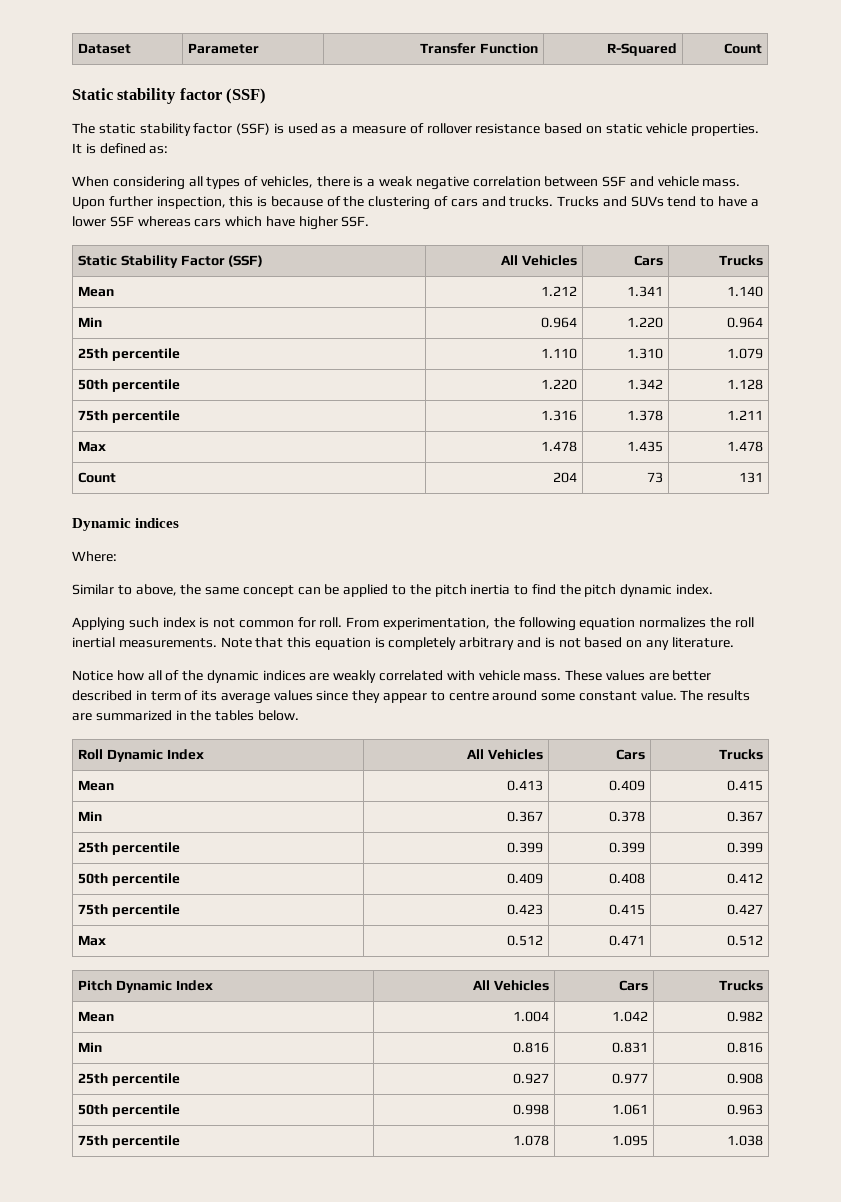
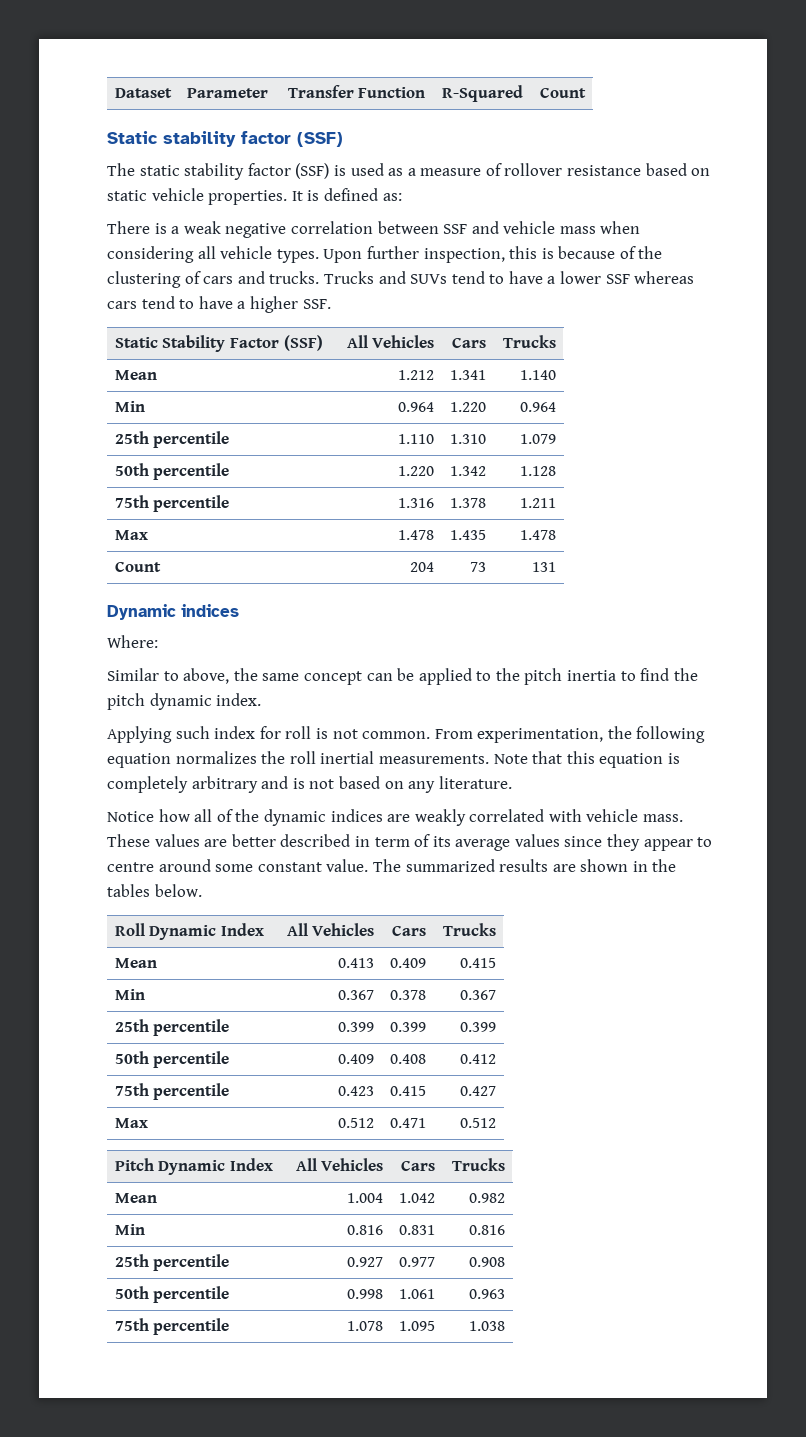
- When considering all types of vehicles, there is a weak negative correlation between SSF and vehicle mass.
+ There is a weak negative correlation between SSF and vehicle mass when considering all vehicle types.
- Trucks and SUVs tend to have a lower SSF whereas cars which have higher SSF.
+ Trucks and SUVs tend to have a lower SSF whereas cars tend to have a higher SSF.
- Applying such index is not common for roll.
+ Applying such index for roll is not common.
- The results are summarized in the tables below.
+ The summarized results are shown in the tables below.

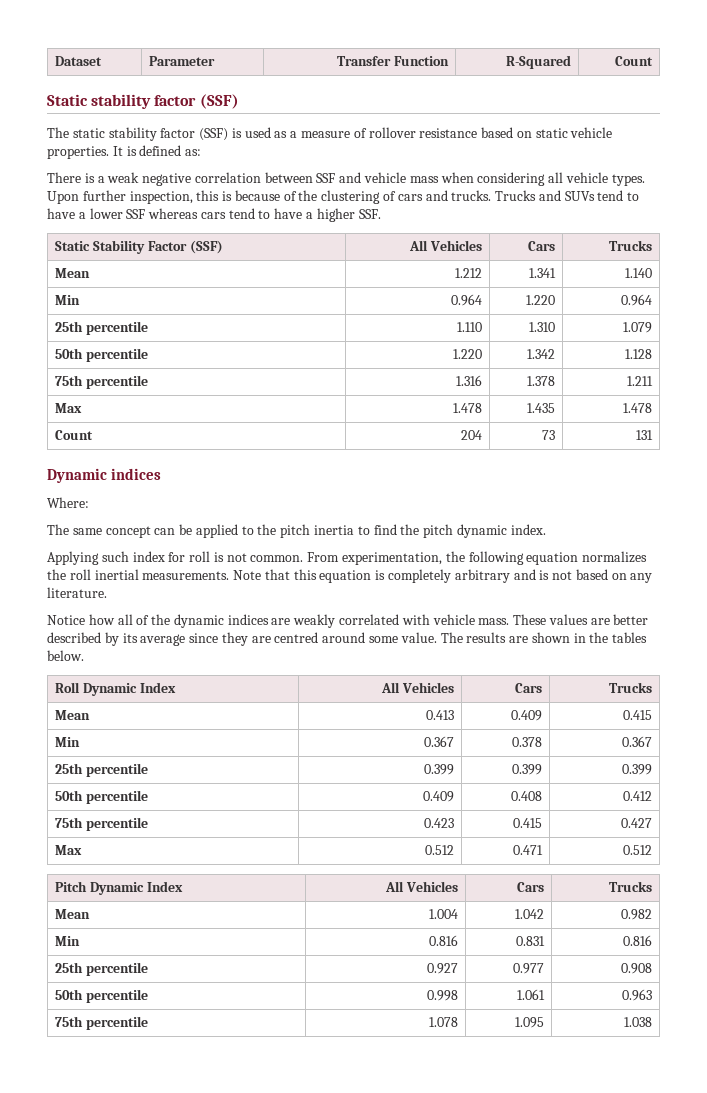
- Similar to above, the same concept can be applied to the pitch inertia to find the pitch dynamic index.
+ The same concept can be applied to the pitch inertia to find the pitch dynamic index.
- These values are better described in term of its average values since they appear to centre around some constant value.
+ These values are better described by its average since they are centred around some value.
- The summarized results are shown in the tables below.
+ The results are shown in the tables below.

